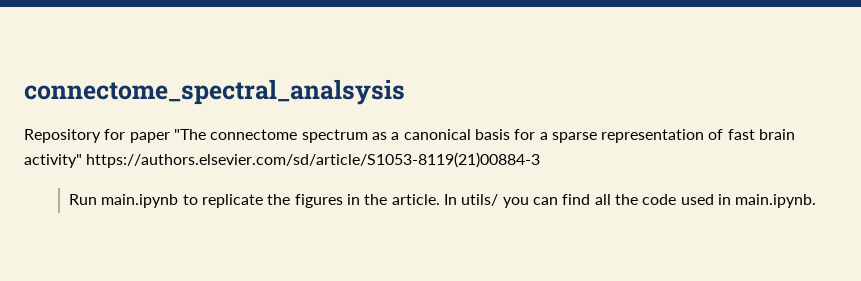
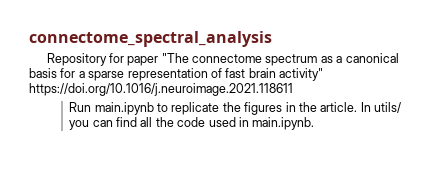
- connectome_spectral_analsysis
+ connectome_spectral_analysis
- Repository for paper "The connectome spectrum as a canonical basis for a sparse representation of fast brain activity" https://authors.elsevier.com/sd/article/S1053-8119(21)00884-3
+ Repository for paper "The connectome spectrum as a canonical basis for a sparse representation of fast brain activity" https://doi.org/10.1016/j.neuroimage.2021.118611

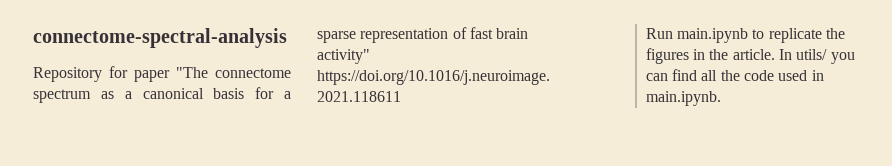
- connectome_spectral_analysis
+ connectome-spectral-analysis

